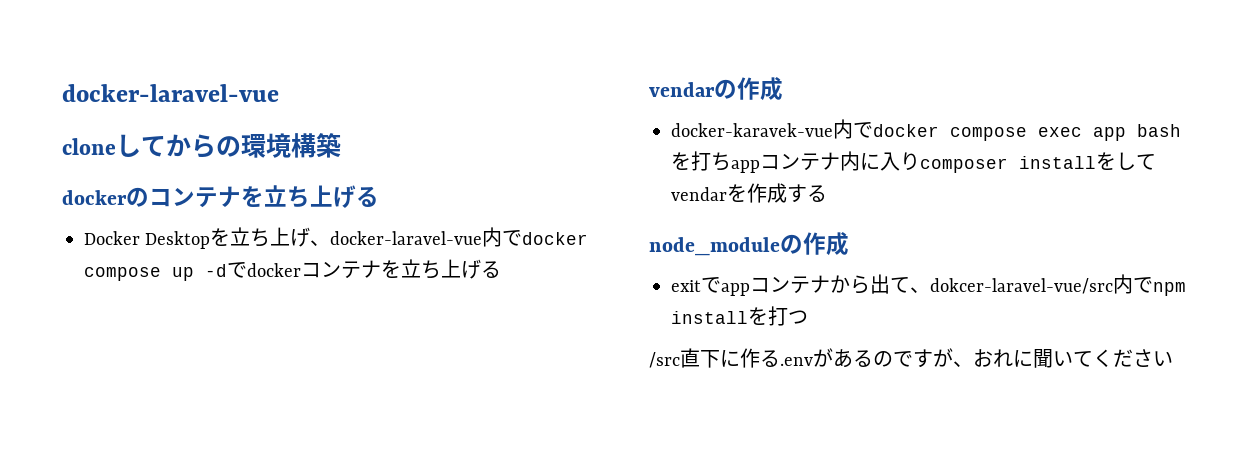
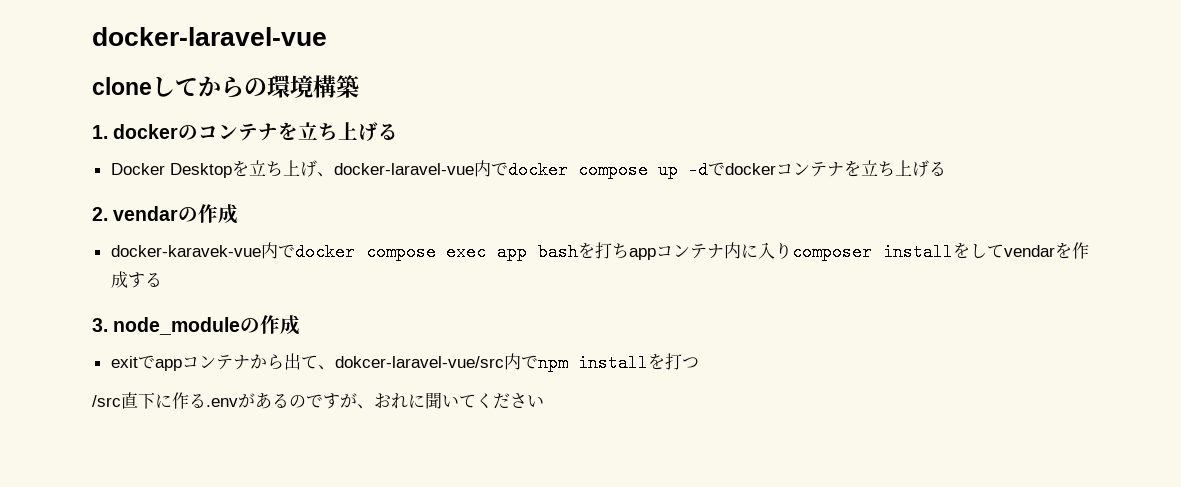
- dockerのコンテナを立ち上げる
+ 1. dockerのコンテナを立ち上げる
- vendarの作成
+ 2. vendarの作成
- node_moduleの作成
+ 3. node_moduleの作成

